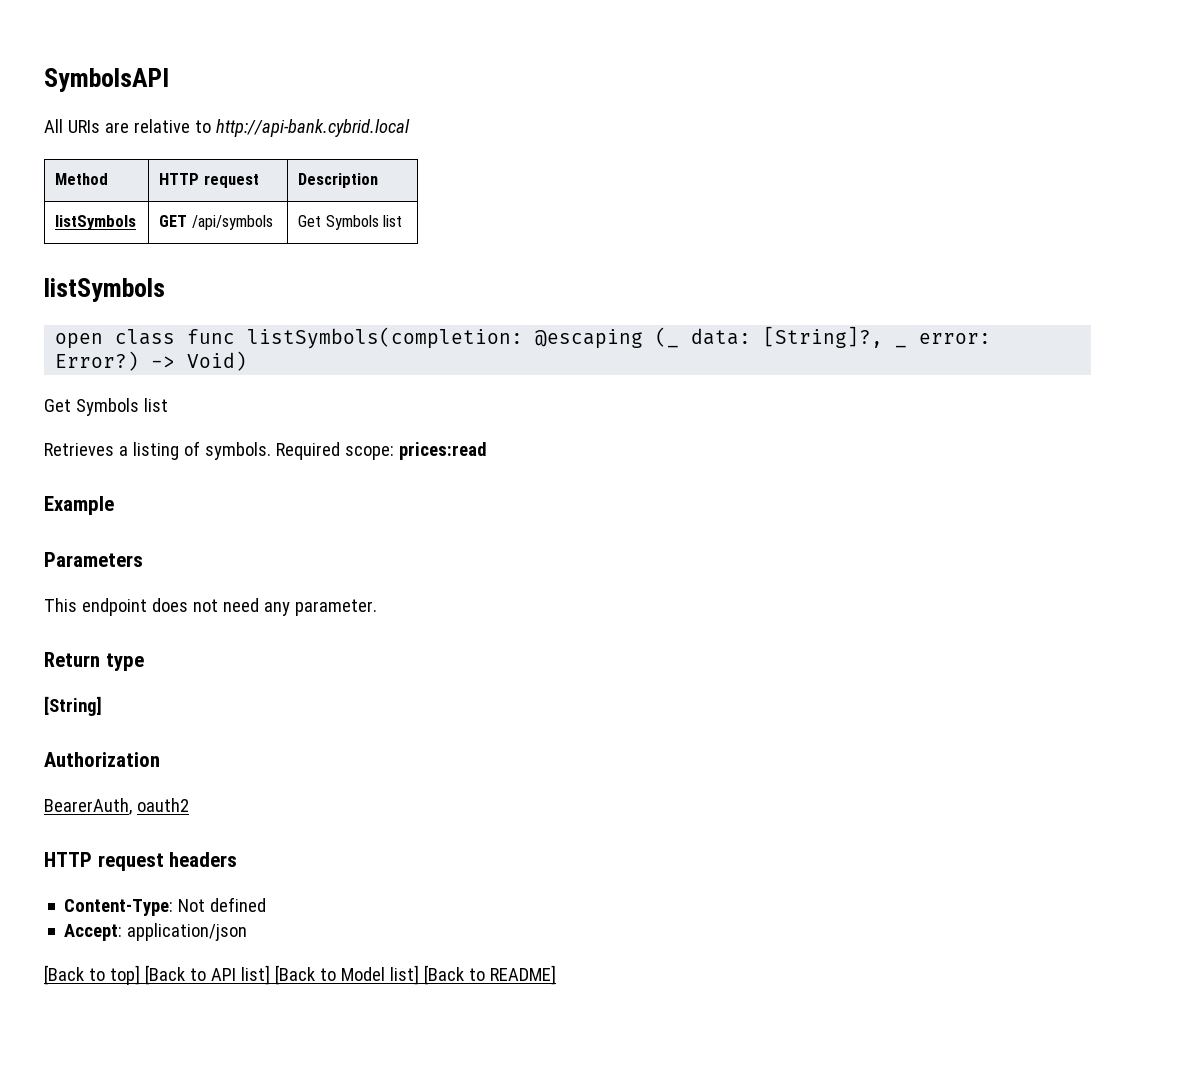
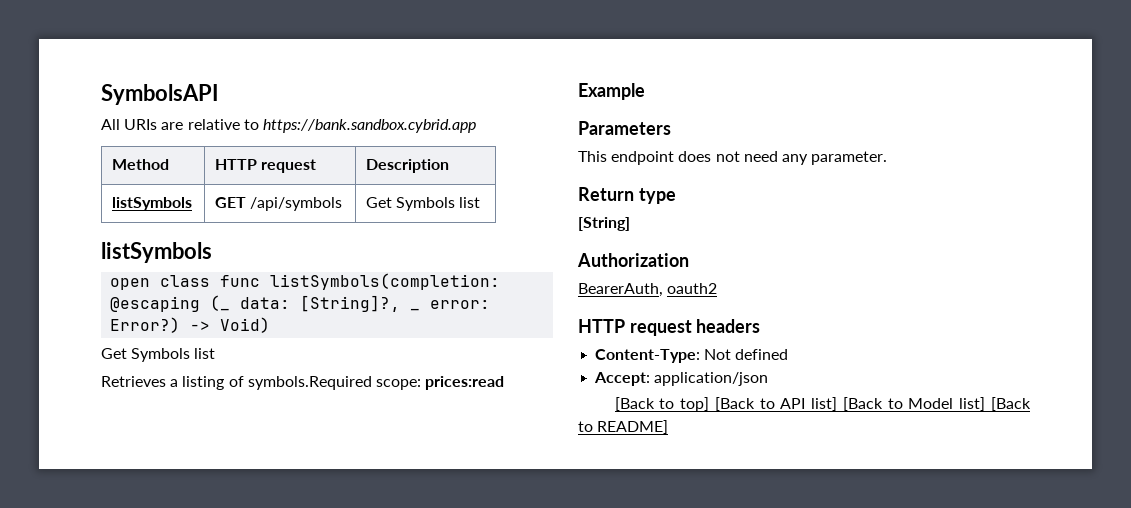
- All URIs are relative to http://api-bank.cybrid.local
+ All URIs are relative to https://bank.sandbox.cybrid.app
- Retrieves a listing of symbols. Required scope: prices:read
+ Retrieves a listing of symbols.Required scope: prices:read

